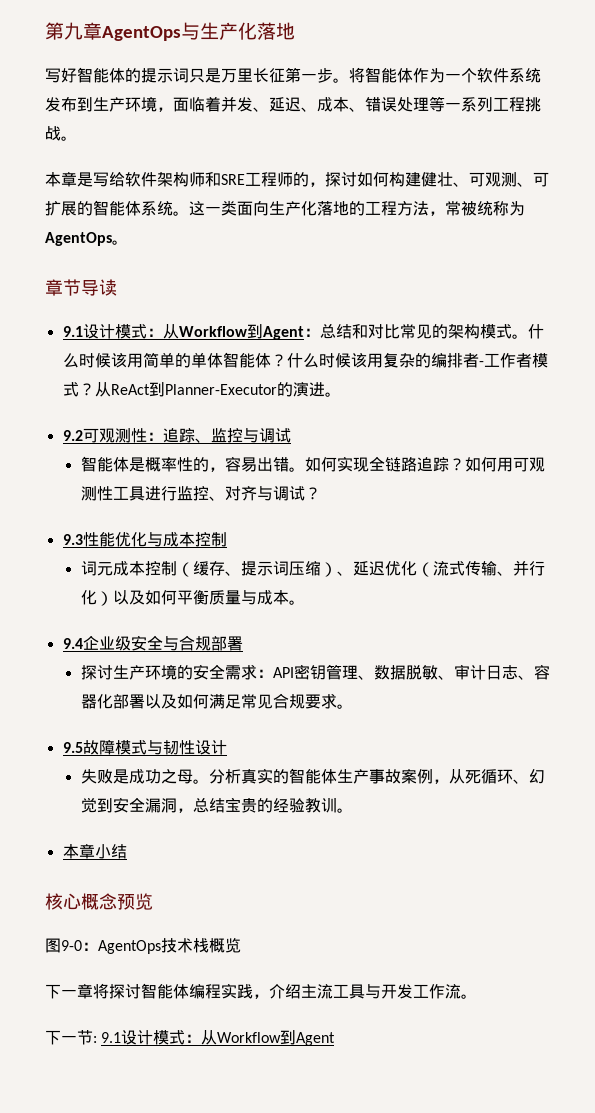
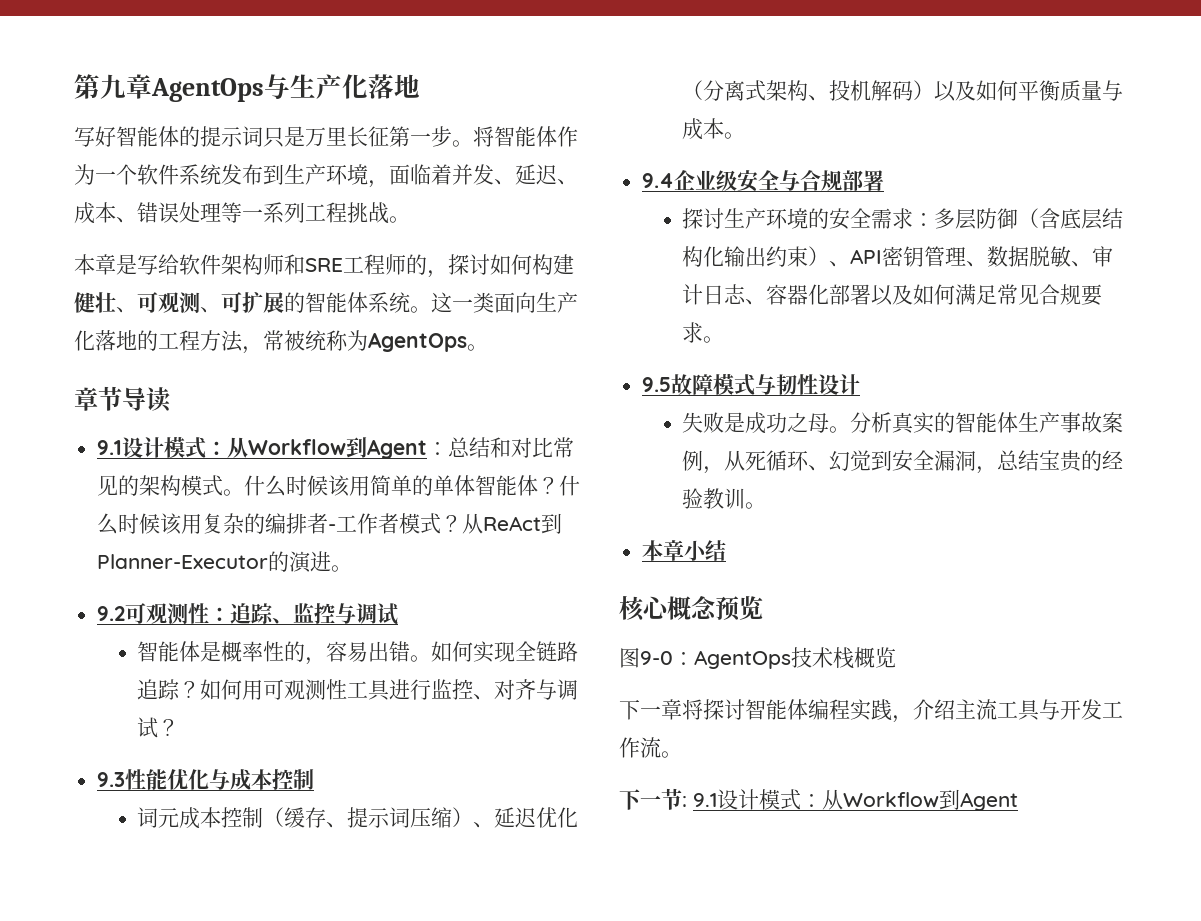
- 词元成本控制（缓存、提示词压缩）、延迟优化（流式传输、并行化）以及如何平衡质量与成本。
+ 词元成本控制（缓存、提示词压缩）、延迟优化（分离式架构、投机解码）以及如何平衡质量与成本。
- 探讨生产环境的安全需求：API密钥管理、数据脱敏、审计日志、容器化部署以及如何满足常见合规要求。
+ 探讨生产环境的安全需求：多层防御（含底层结构化输出约束）、API密钥管理、数据脱敏、审计日志、容器化部署以及如何满足常见合规要求。

